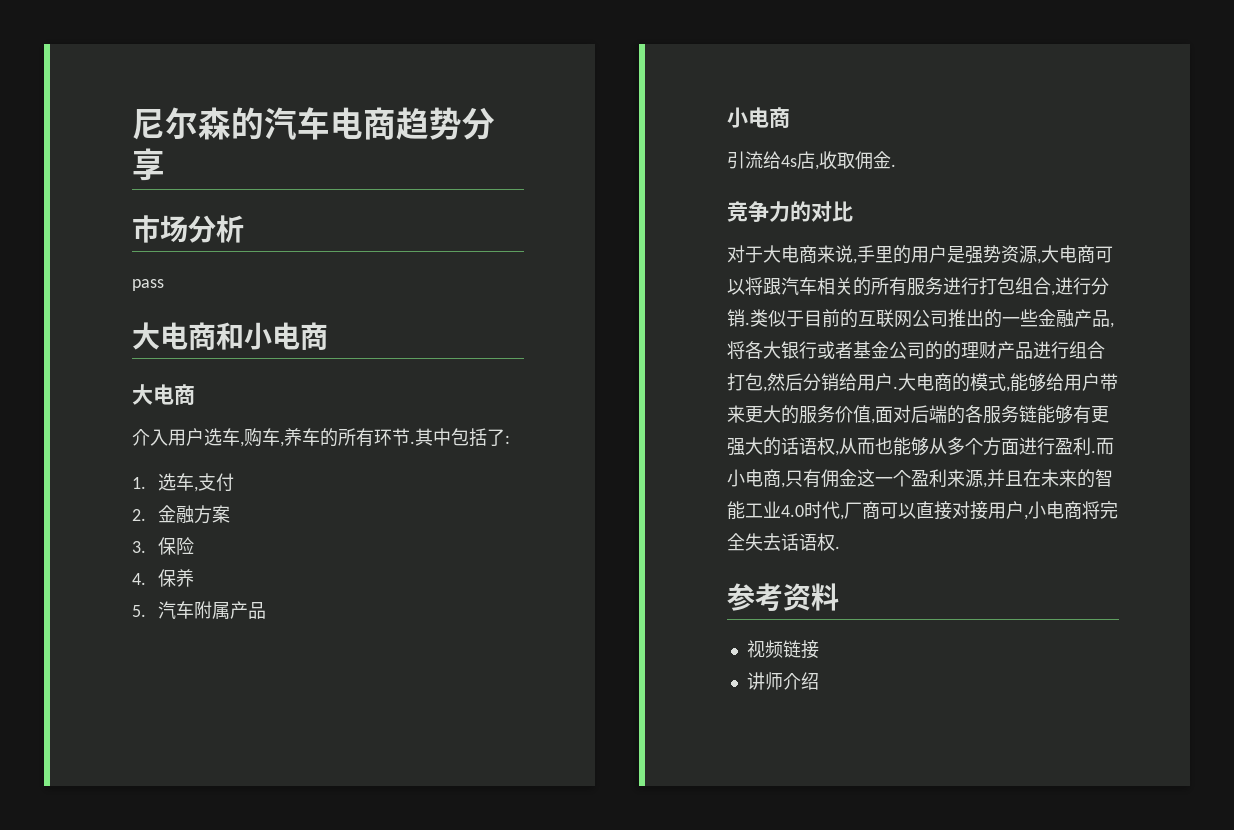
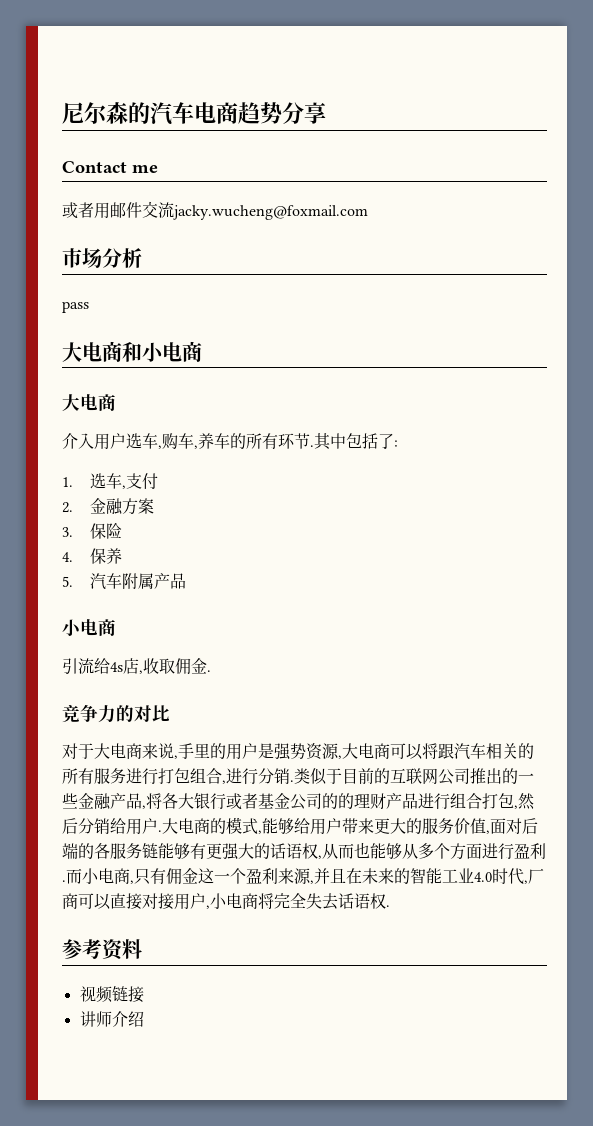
+ Contact me
+ 或者用邮件交流jacky.wucheng@foxmail.com

